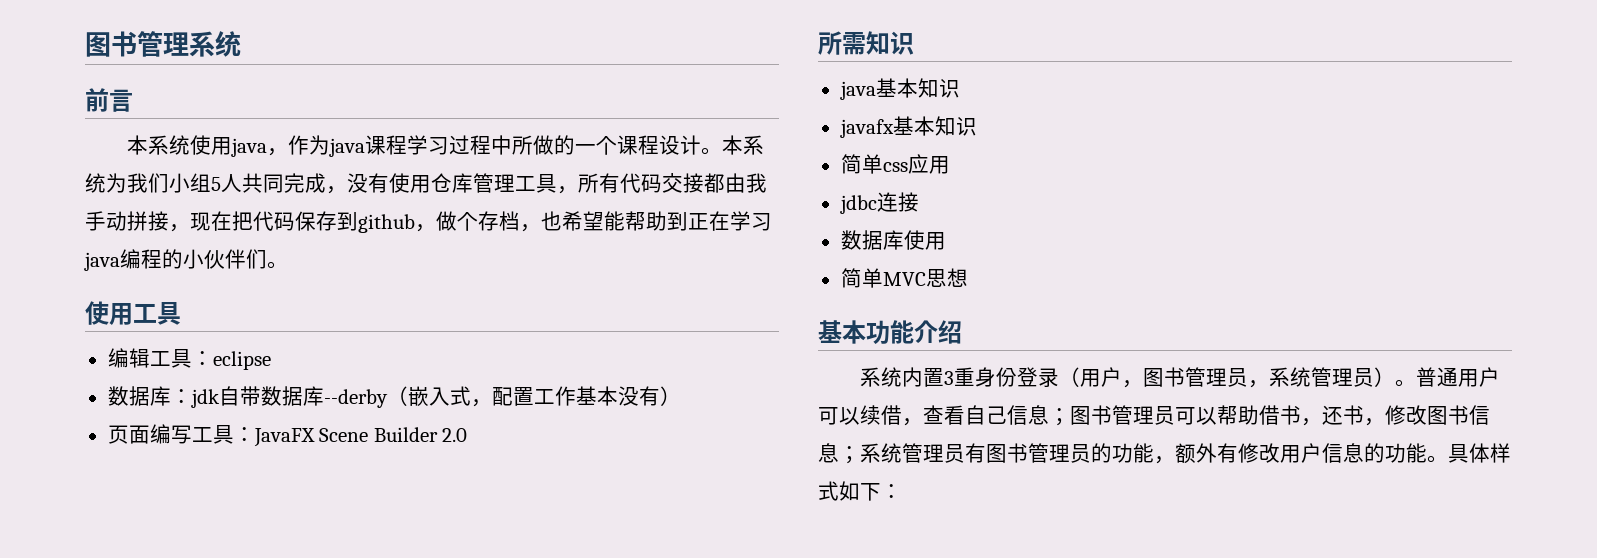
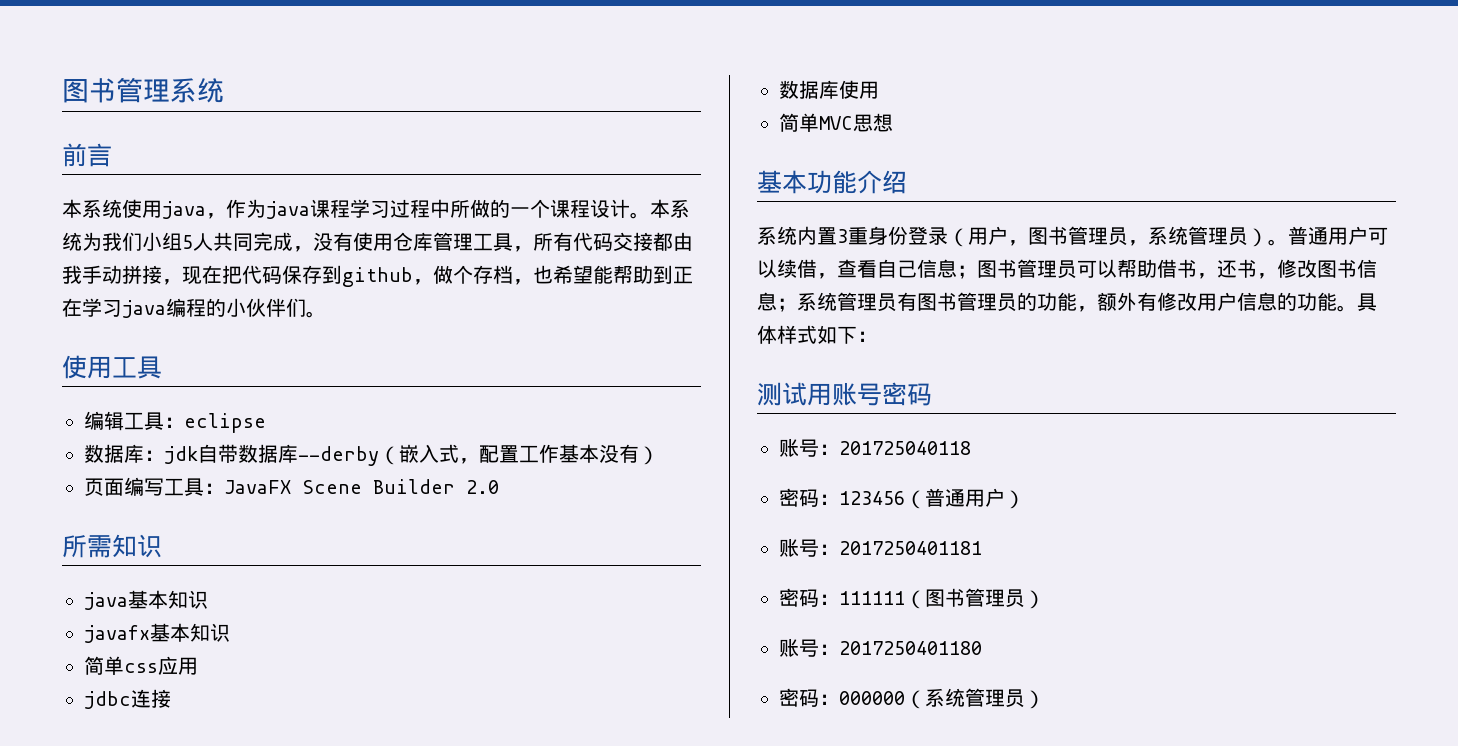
+ 测试用账号密码
+ 账号：201725040118
+ 密码：123456（普通用户）
+ 账号：2017250401181
+ 密码：111111（图书管理员）
+ 账号：2017250401180
+ 密码：000000（系统管理员）

